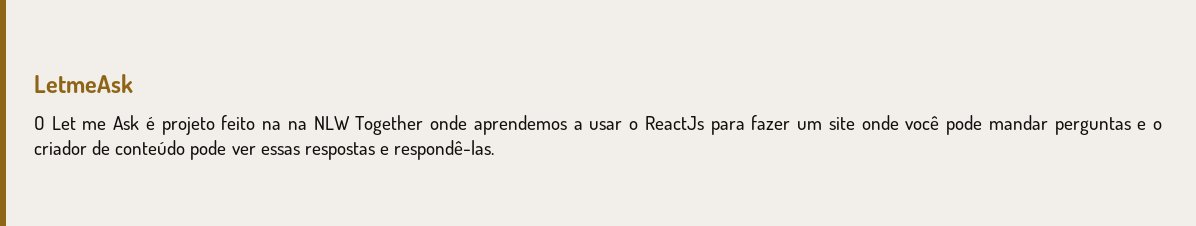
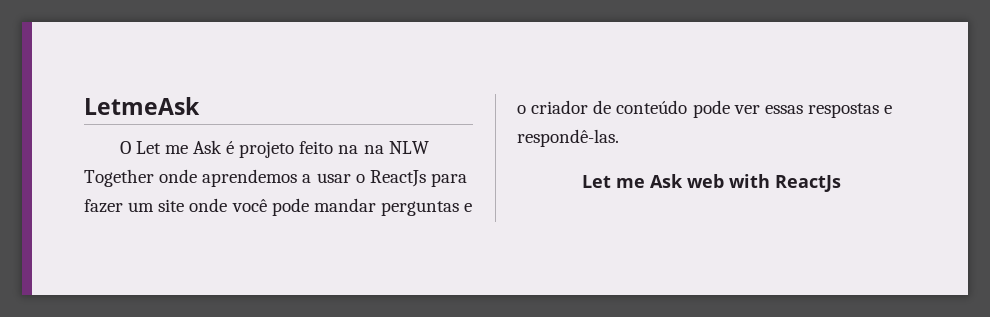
+ Let me Ask web with ReactJs

